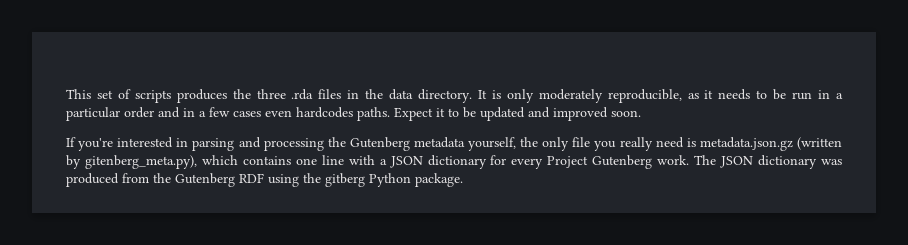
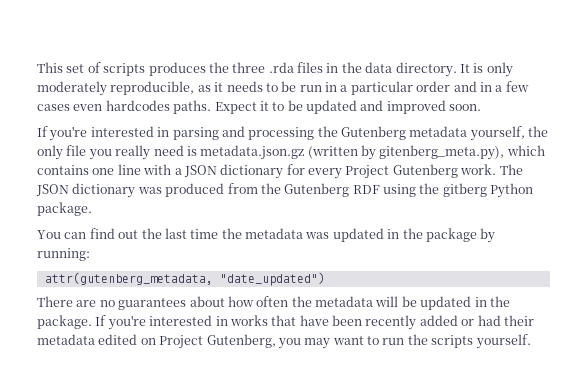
+ You can find out the last time the metadata was updated in the package by running:
+ attr(gutenberg_metadata, "date_updated")
+ There are no guarantees about how often the metadata will be updated in the package. If you're interested in works that have been recently added or had their metadata edited on Project Gutenberg, you may want to run the scripts yourself.

